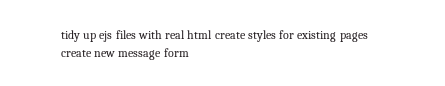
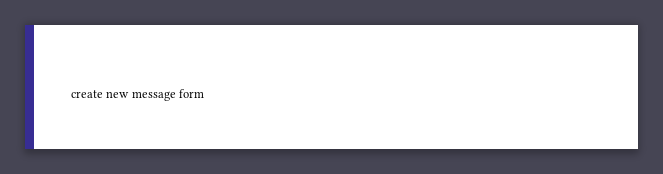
- tidy up ejs files with real html create styles for existing pages create new message form
+ create new message form

